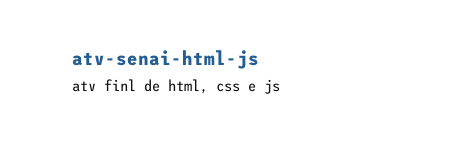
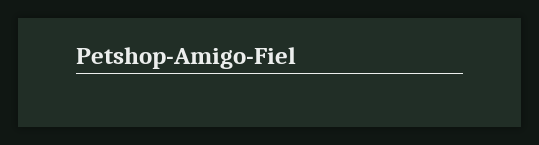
- atv-senai-html-js
- atv finl de html, css e js
+ Petshop-Amigo-Fiel

